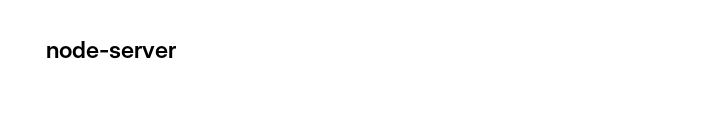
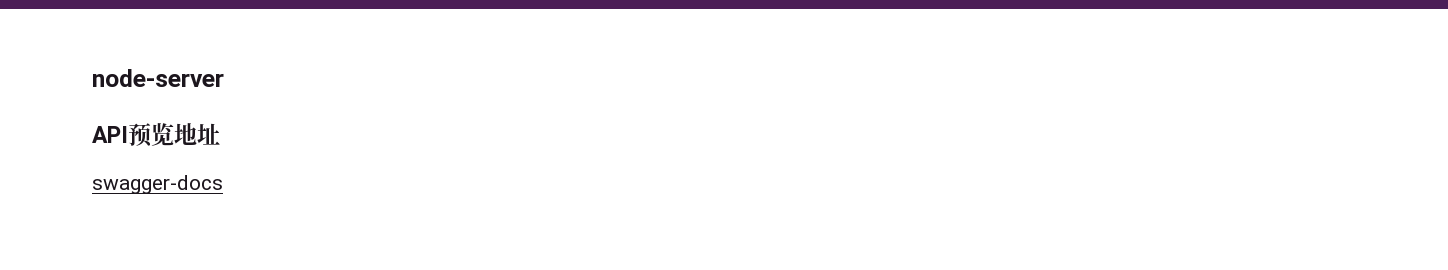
+ API预览地址
+ swagger-docs

